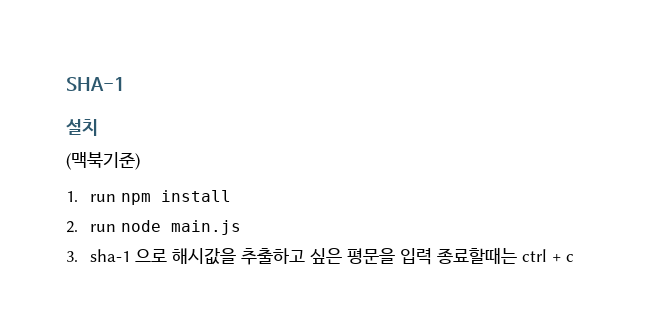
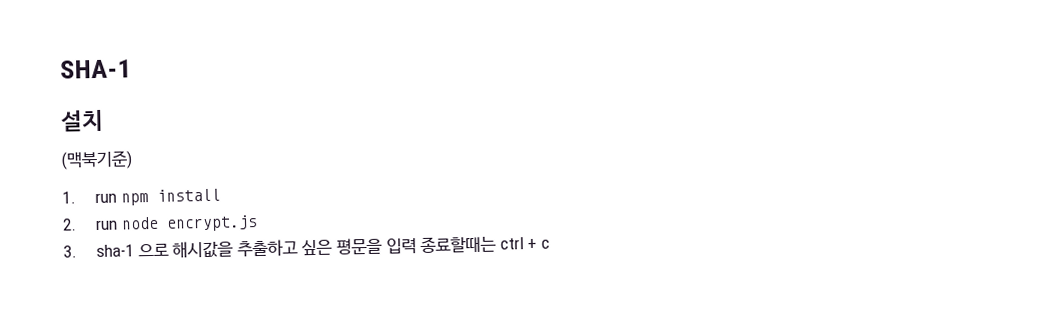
- 2. run node main.js
+ 2. run node encrypt.js

